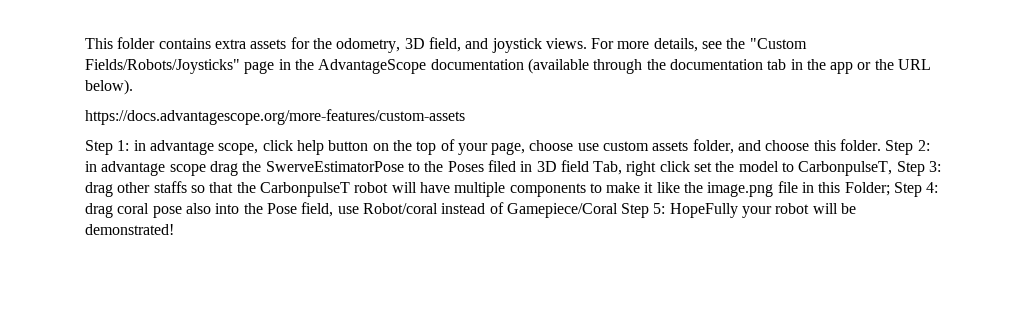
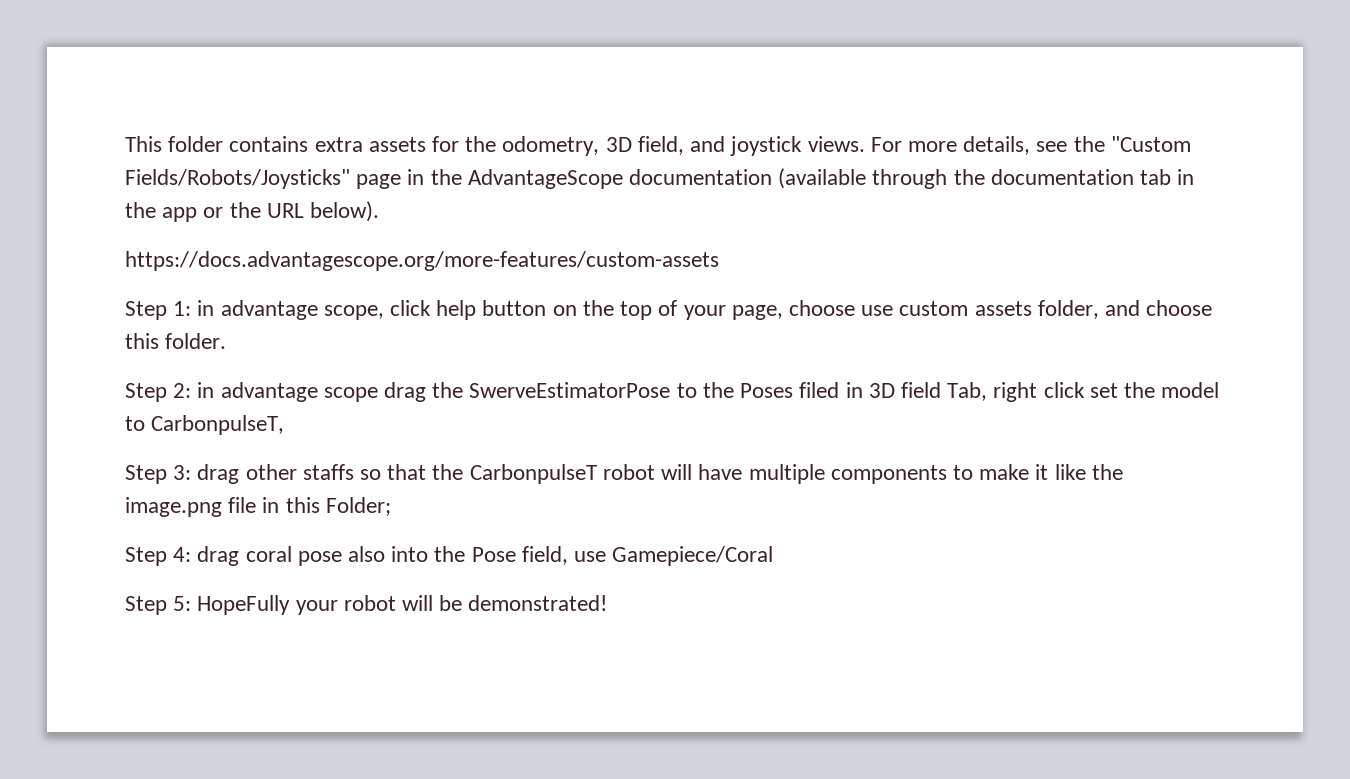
- in advantage scope, click help button on the top of your page, choose use custom assets folder, and choose this folder. Step 2:
+ in advantage scope, click help button on the top of your page, choose use custom assets folder, and choose this folder.
+ Step 2:
- in advantage scope drag the SwerveEstimatorPose to the Poses filed in 3D field Tab, right click set the model to CarbonpulseT, Step 3:
+ in advantage scope drag the SwerveEstimatorPose to the Poses filed in 3D field Tab, right click set the model to CarbonpulseT,
+ Step 3:
- drag other staffs so that the CarbonpulseT robot will have multiple components to make it like the image.png file in this Folder; Step 4:
+ drag other staffs so that the CarbonpulseT robot will have multiple components to make it like the image.png file in this Folder;
+ Step 4:
- drag coral pose also into the Pose field, use Robot/coral instead of Gamepiece/Coral Step 5:
+ drag coral pose also into the Pose field, use Gamepiece/Coral
+ Step 5:

